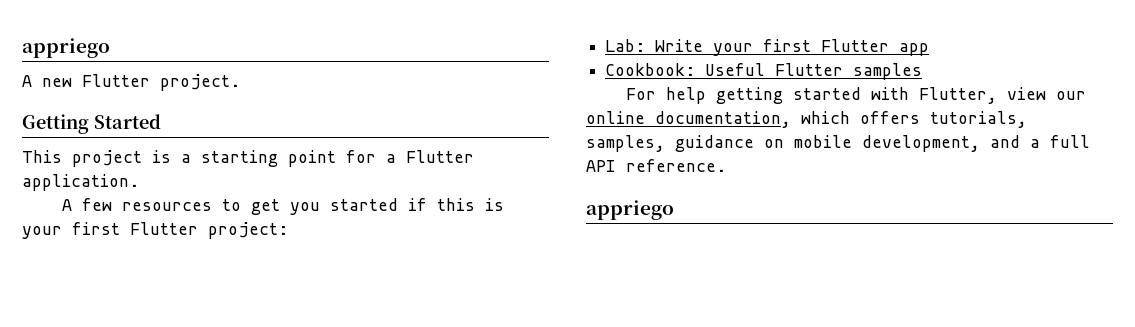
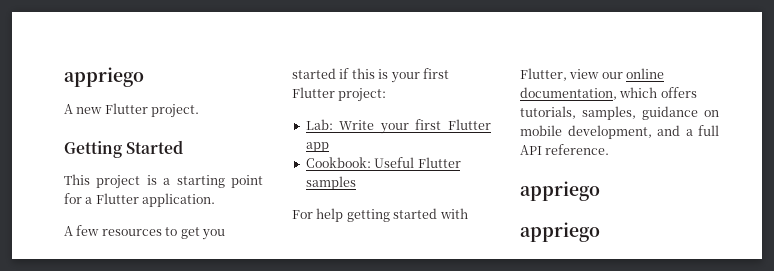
  For help getting started with Flutter, view our online documentation, which offers tutorials, samples, guidance on mobile development, and a full API reference.
+ appriego

